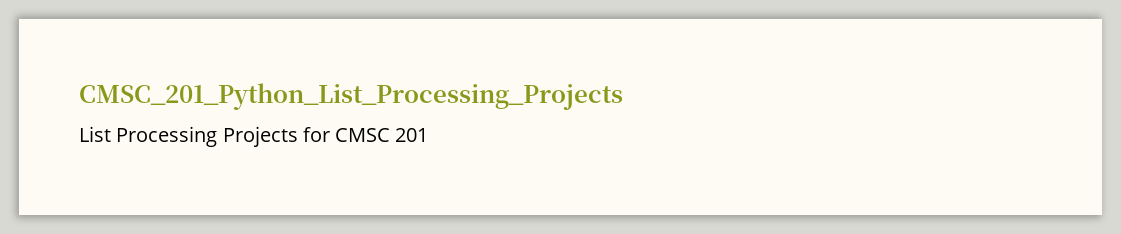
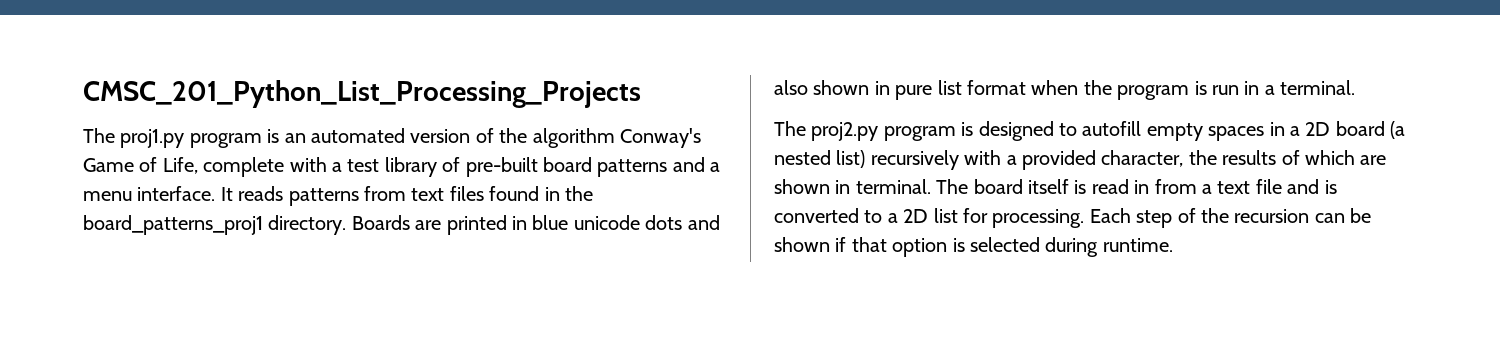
- List Processing Projects for CMSC 201
+ The proj1.py program is an automated version of the algorithm Conway's Game of Life, complete with a test library of pre-built board patterns and a menu interface. It reads patterns from text files found in the board_patterns_proj1 directory. Boards are printed in blue unicode dots and also shown in pure list format when the program is run in a terminal.
+ The proj2.py program is designed to autofill empty spaces in a 2D board (a nested list) recursively with a provided character, the results of which are shown in terminal. The board itself is read in from a text file and is converted to a 2D list for processing. Each step of the recursion can be shown if that option is selected during runtime.

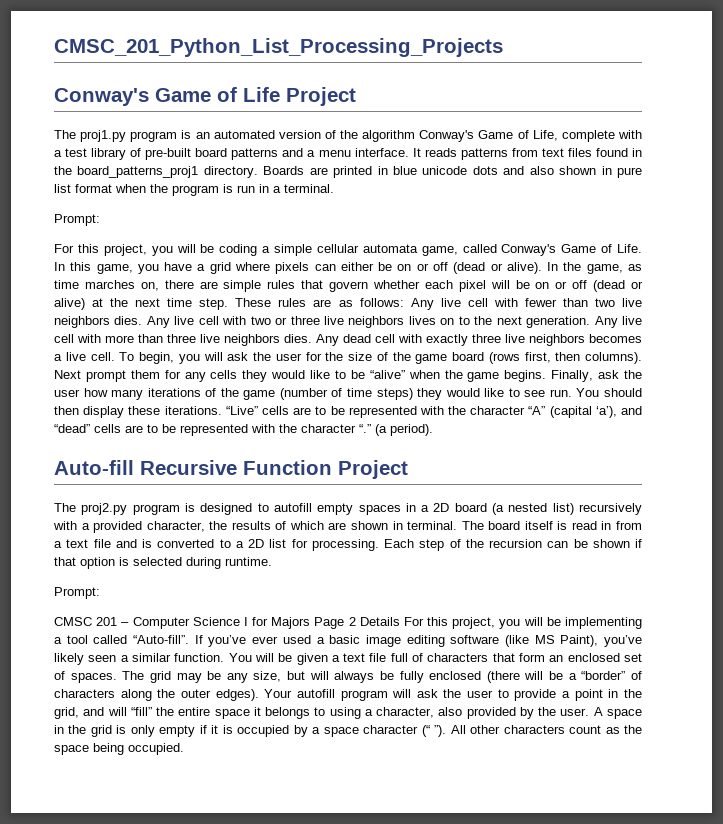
+ Conway's Game of Life Project
  Boards are printed in blue unicode dots and also shown in pure list format when the program is run in a terminal.
+ Prompt:
+ For this project, you will be coding a simple cellular automata game, called Conway's Game of Life. In this game, you have a grid where pixels can either be on or off (dead or alive). In the game, as time marches on, there are simple rules that govern whether each pixel will be on or off (dead or alive) at the next time step. These rules are as follows: Any live cell with fewer than two live neighbors dies. Any live cell with two or three live neighbors lives on to the next generation. Any live cell with more than three live neighbors dies. Any dead cell with exactly three live neighbors becomes a live cell. To begin, you will ask the user for the size of the game board (rows first, then columns). Next prompt them for any cells they would like to be “alive” when the game begins. Finally, ask the user how many iterations of the game (number of time steps) they would like to see run. You should then display these iterations. “Live” cells are to be represented with the character “A” (capital ‘a’), and “dead” cells are to be represented with the character “.” (a period).
+ Auto-fill Recursive Function Project
  Each step of the recursion can be shown if that option is selected during runtime.
+ Prompt:
+ CMSC 201 – Computer Science I for Majors Page 2 Details For this project, you will be implementing a tool called “Auto-fill”. If you’ve ever used a basic image editing software (like MS Paint), you’ve likely seen a similar function. You will be given a text file full of characters that form an enclosed set of spaces. The grid may be any size, but will always be fully enclosed (there will be a “border” of characters along the outer edges). Your autofill program will ask the user to provide a point in the grid, and will “fill” the entire space it belongs to using a character, also provided by the user. A space in the grid is only empty if it is occupied by a space character (“ ”). All other characters count as the space being occupied.

